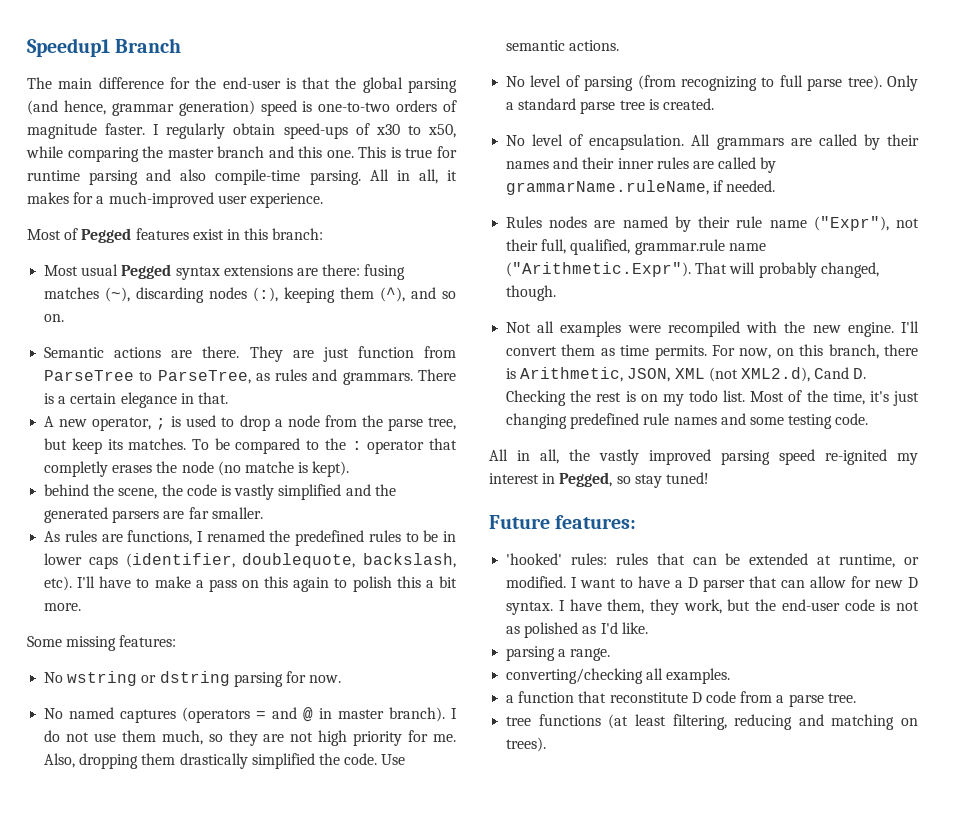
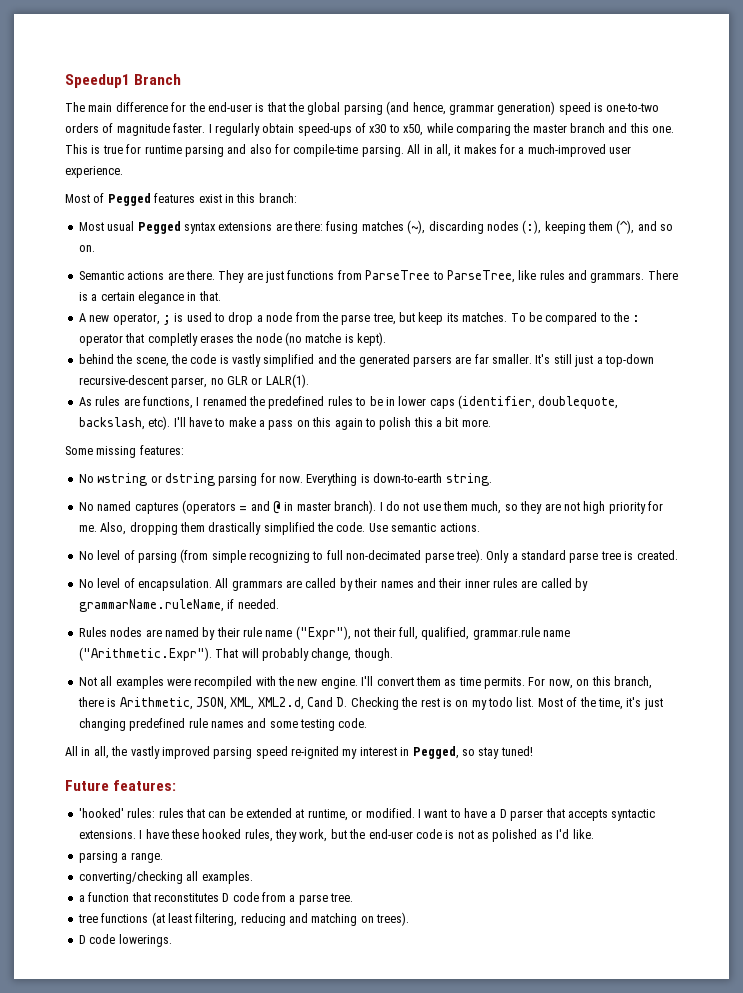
- This is true for runtime parsing and also compile-time parsing.
+ This is true for runtime parsing and also for compile-time parsing.
- They are just function from ParseTree to ParseTree, as rules and grammars.
+ They are just functions from ParseTree to ParseTree, like rules and grammars.
+ It's still just a top-down recursive-descent parser, no GLR or LALR(1).
+ Everything is down-to-earth string.
- No level of parsing (from recognizing to full parse tree).
+ No level of parsing (from simple recognizing to full non-decimated parse tree).
- Rules nodes are named by their rule name ("Expr"), not their full, qualified, grammar.rule name ("Arithmetic.Expr"). That will probably changed, though.
+ Rules nodes are named by their rule name ("Expr"), not their full, qualified, grammar.rule name ("Arithmetic.Expr"). That will probably change, though.
- For now, on this branch, there is Arithmetic, JSON, XML (not XML2.d), Cand D. Checking the rest is on my todo list.
+ For now, on this branch, there is Arithmetic, JSON, XML, XML2.d, Cand D. Checking the rest is on my todo list.
- I want to have a D parser that can allow for new D syntax. I have them, they work, but the end-user code is not as polished as I'd like.
+ I want to have a D parser that accepts syntactic extensions. I have these hooked rules, they work, but the end-user code is not as polished as I'd like.
- a function that reconstitute D code from a parse tree.
+ a function that reconstitutes D code from a parse tree.
+ D code lowerings.

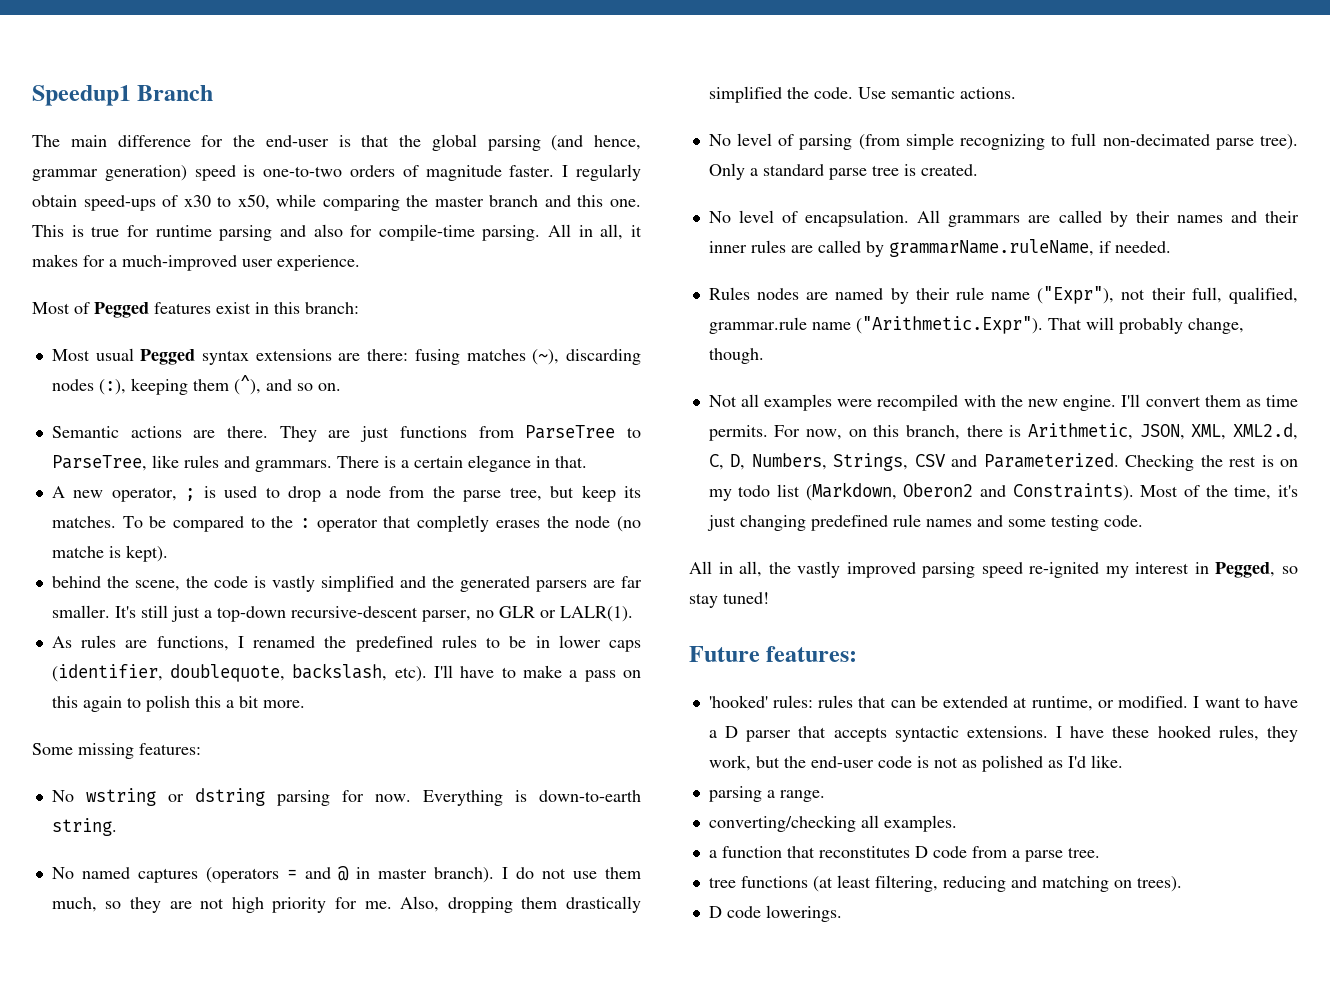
- For now, on this branch, there is Arithmetic, JSON, XML, XML2.d, Cand D. Checking the rest is on my todo list.
+ For now, on this branch, there is Arithmetic, JSON, XML, XML2.d, C, D, Numbers, Strings, CSV and Parameterized. Checking the rest is on my todo list (Markdown, Oberon2 and Constraints).

